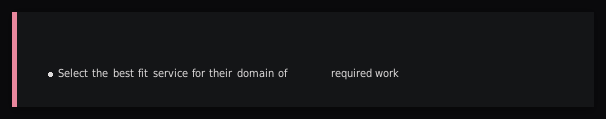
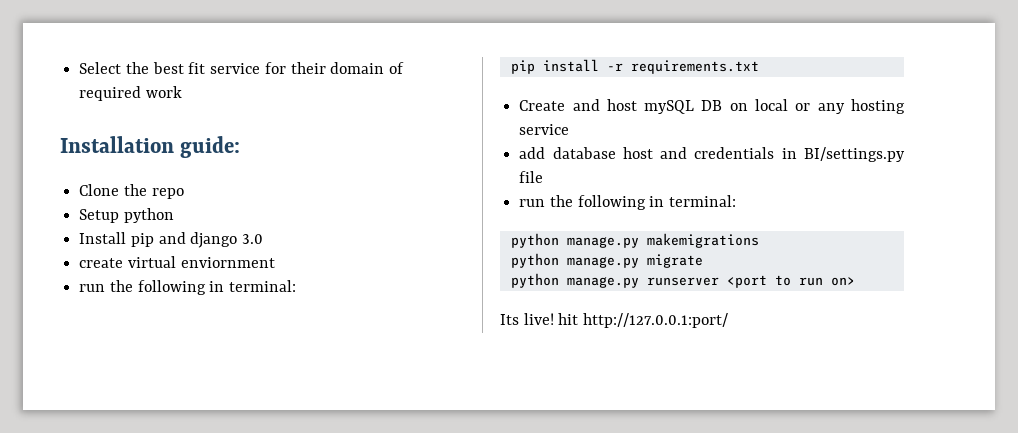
+ Installation guide:
+ Clone the repo
+ Setup python
+ Install pip and django 3.0
+ create virtual enviornment
+ run the following in terminal:
+ pip install -r requirements.txt
+ Create and host mySQL DB on local or any hosting service
+ add database host and credentials in BI/settings.py file
+ run the following in terminal:
+ python manage.py makemigrations
+ python manage.py migrate
+ python manage.py runserver <port to run on>
+ Its live! hit http://127.0.0.1:port/

